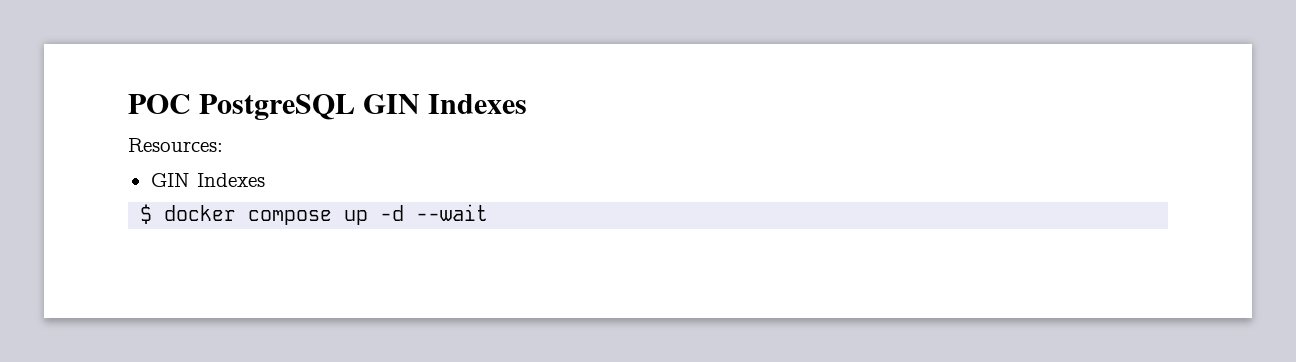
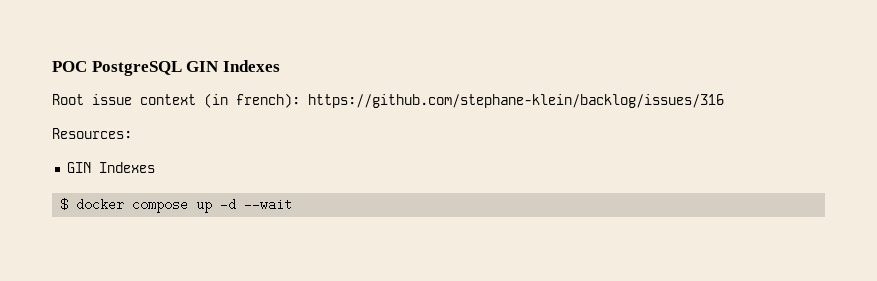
+ Root issue context (in french): https://github.com/stephane-klein/backlog/issues/316

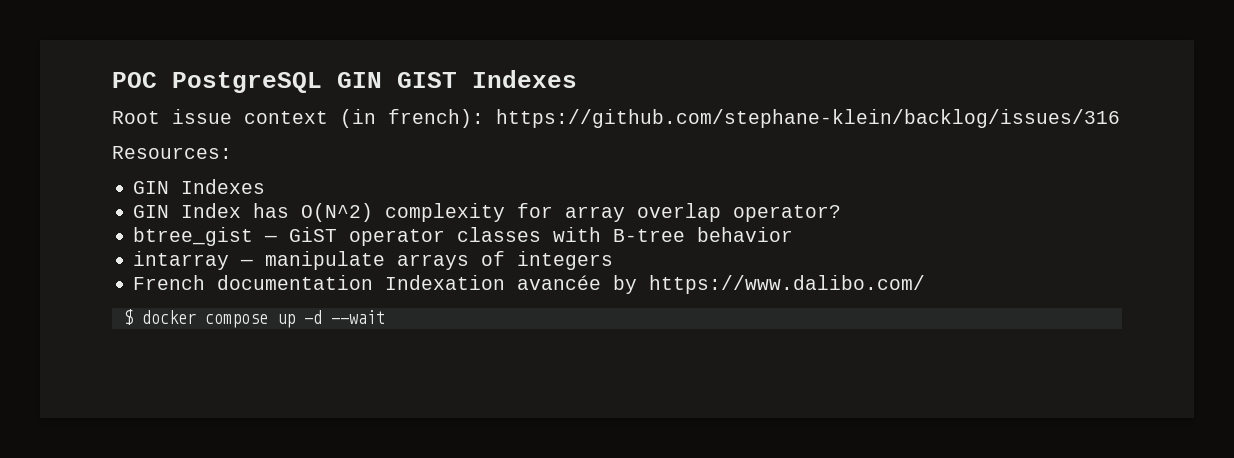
- POC PostgreSQL GIN Indexes
+ POC PostgreSQL GIN GIST Indexes
+ GIN Index has O(N^2) complexity for array overlap operator?
+ btree_gist — GiST operator classes with B-tree behavior
+ intarray — manipulate arrays of integers
+ French documentation Indexation avancée by https://www.dalibo.com/

